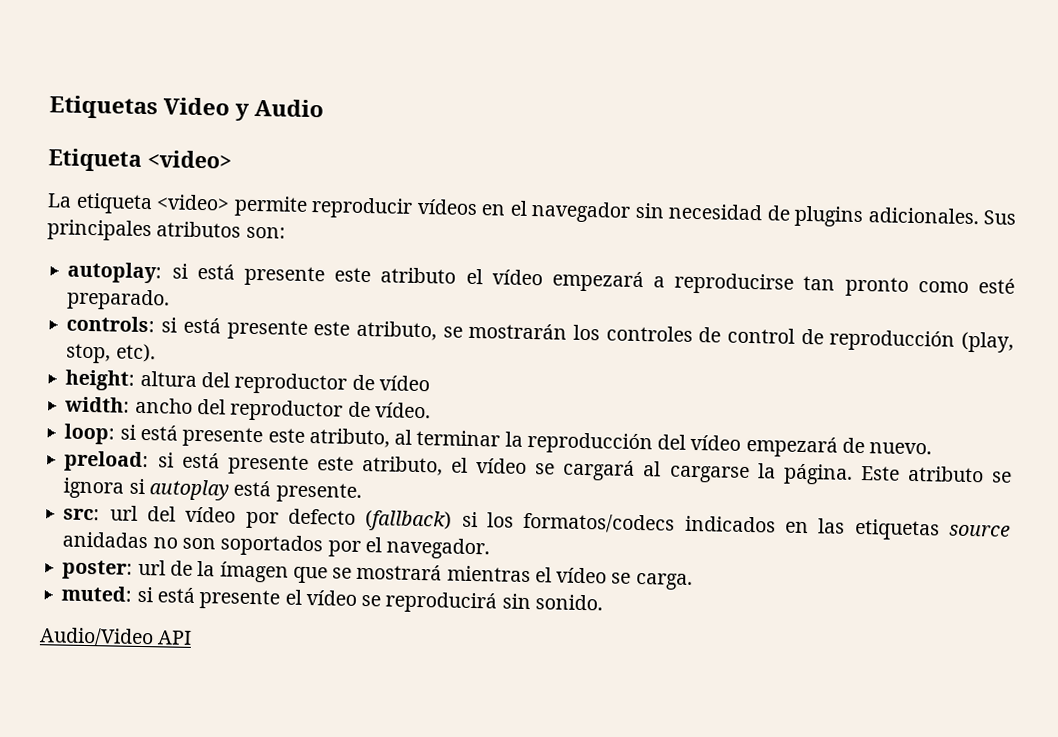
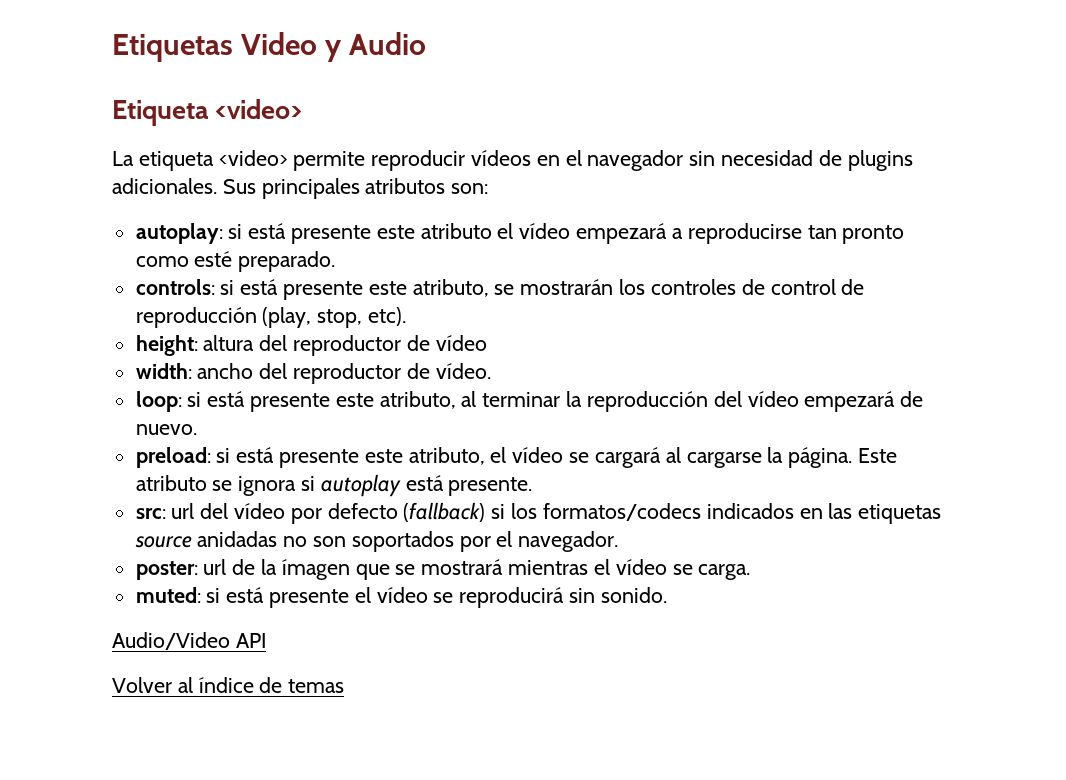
+ Volver al índice de temas

